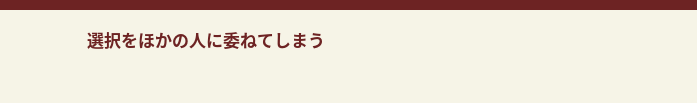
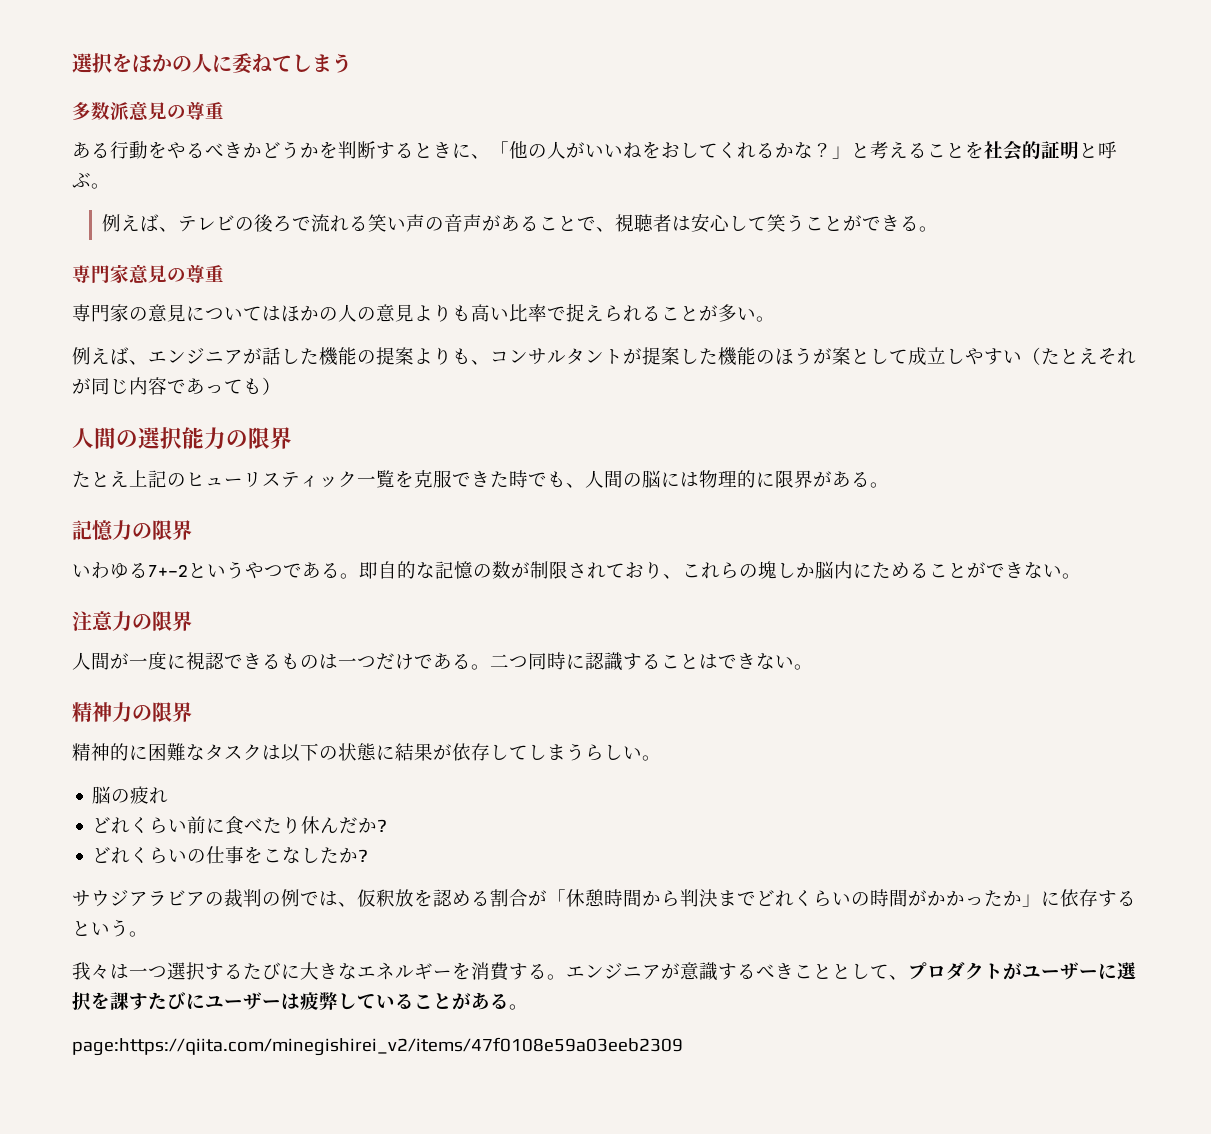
+ 多数派意見の尊重
+ ある行動をやるべきかどうかを判断するときに、「他の人がいいねをおしてくれるかな？」と考えることを社会的証明と呼ぶ。
+ 例えば、テレビの後ろで流れる笑い声の音声があることで、視聴者は安心して笑うことができる。
+ 専門家意見の尊重
+ 専門家の意見についてはほかの人の意見よりも高い比率で捉えられることが多い。
+ 例えば、エンジニアが話した機能の提案よりも、コンサルタントが提案した機能のほうが案として成立しやすい（たとえそれが同じ内容であっても）
+ 人間の選択能力の限界
+ たとえ上記のヒューリスティック一覧を克服できた時でも、人間の脳には物理的に限界がある。
+ 記憶力の限界
+ いわゆる7+-2というやつである。即自的な記憶の数が制限されており、これらの塊しか脳内にためることができない。
+ 注意力の限界
+ 人間が一度に視認できるものは一つだけである。二つ同時に認識することはできない。
+ 精神力の限界
+ 精神的に困難なタスクは以下の状態に結果が依存してしまうらしい。
+ 脳の疲れ
+ どれくらい前に食べたり休んだか?
+ どれくらいの仕事をこなしたか?
+ サウジアラビアの裁判の例では、仮釈放を認める割合が「休憩時間から判決までどれくらいの時間がかかったか」に依存するという。
+ 我々は一つ選択するたびに大きなエネルギーを消費する。エンジニアが意識するべきこととして、プロダクトがユーザーに選択を課すたびにユーザーは疲弊していることがある。
+ page:https://qiita.com/minegishirei_v2/items/47f0108e59a03eeb2309

